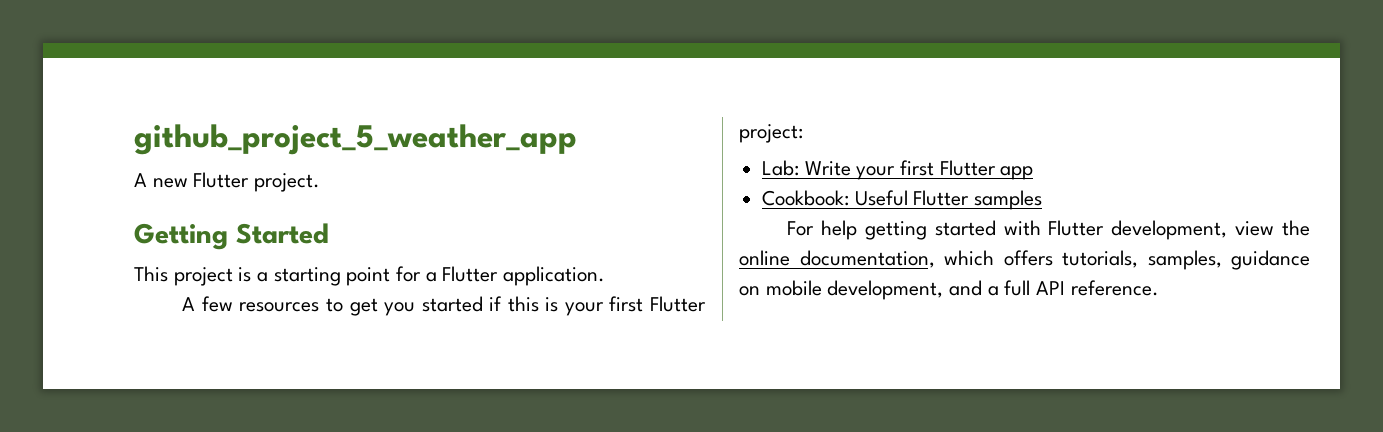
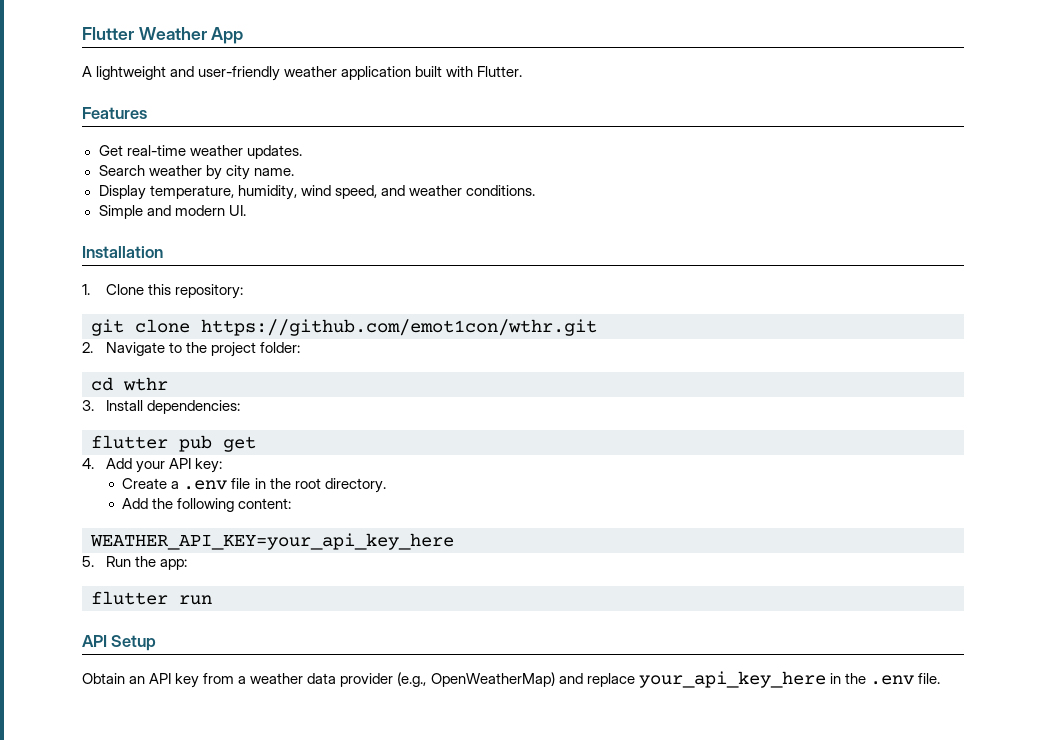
- github_project_5_weather_app
- A new Flutter project.
- Getting Started
- This project is a starting point for a Flutter application.
- A few resources to get you started if this is your first Flutter project:
- Lab: Write your first Flutter app
- Cookbook: Useful Flutter samples
- For help getting started with Flutter development, view the online documentation, which offers tutorials, samples, guidance on mobile development, and a full API reference.
+ Flutter Weather App
+ A lightweight and user-friendly weather application built with Flutter.
+ Features
+ Get real-time weather updates.
+ Search weather by city name.
+ Display temperature, humidity, wind speed, and weather conditions.
+ Simple and modern UI.
+ Installation
+ 1. Clone this repository:
+ git clone https://github.com/emot1con/wthr.git
+ 2. Navigate to the project folder:
+ cd wthr
+ 3. Install dependencies:
+ flutter pub get
+ 4. Add your API key:
+ Create a .env file in the root directory.
+ Add the following content:
+ WEATHER_API_KEY=your_api_key_here
+ 5. Run the app:
+ flutter run
+ API Setup
+ Obtain an API key from a weather data provider (e.g., OpenWeatherMap) and replace your_api_key_here in the .env file.

